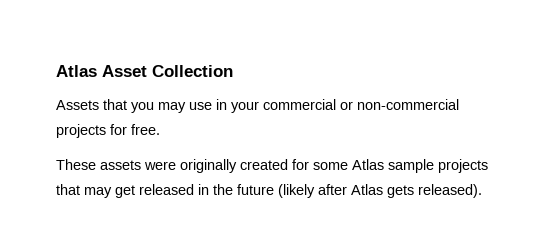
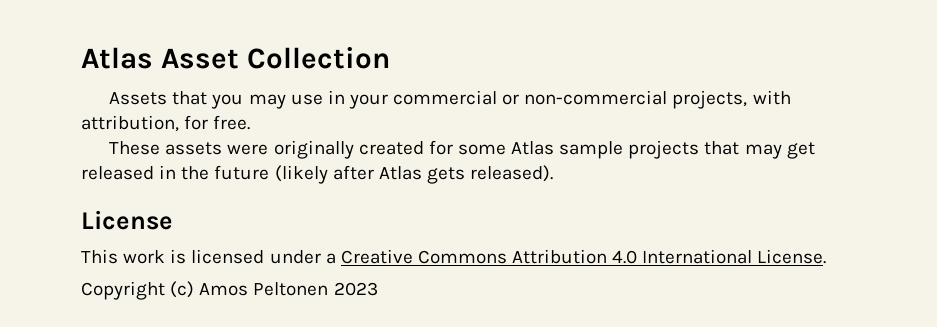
- Assets that you may use in your commercial or non-commercial projects for free.
+ Assets that you may use in your commercial or non-commercial projects, with attribution, for free.
+ License
+ This work is licensed under a Creative Commons Attribution 4.0 International License.
+ Copyright (c) Amos Peltonen 2023

